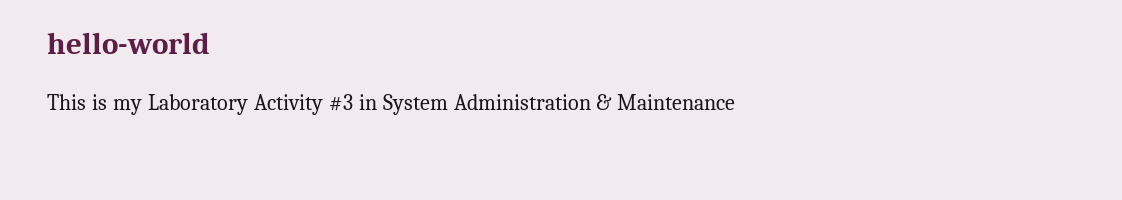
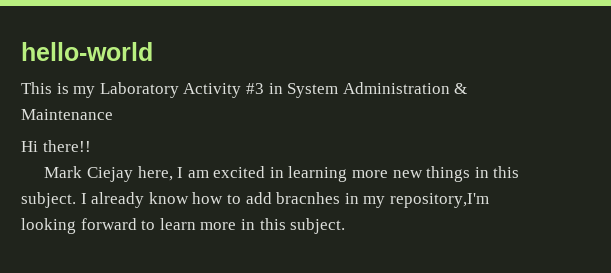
+ Hi there!!
+ Mark Ciejay here, I am excited in learning more new things in this subject. I already know how to add bracnhes in my repository,I'm looking forward to learn more in this subject.

